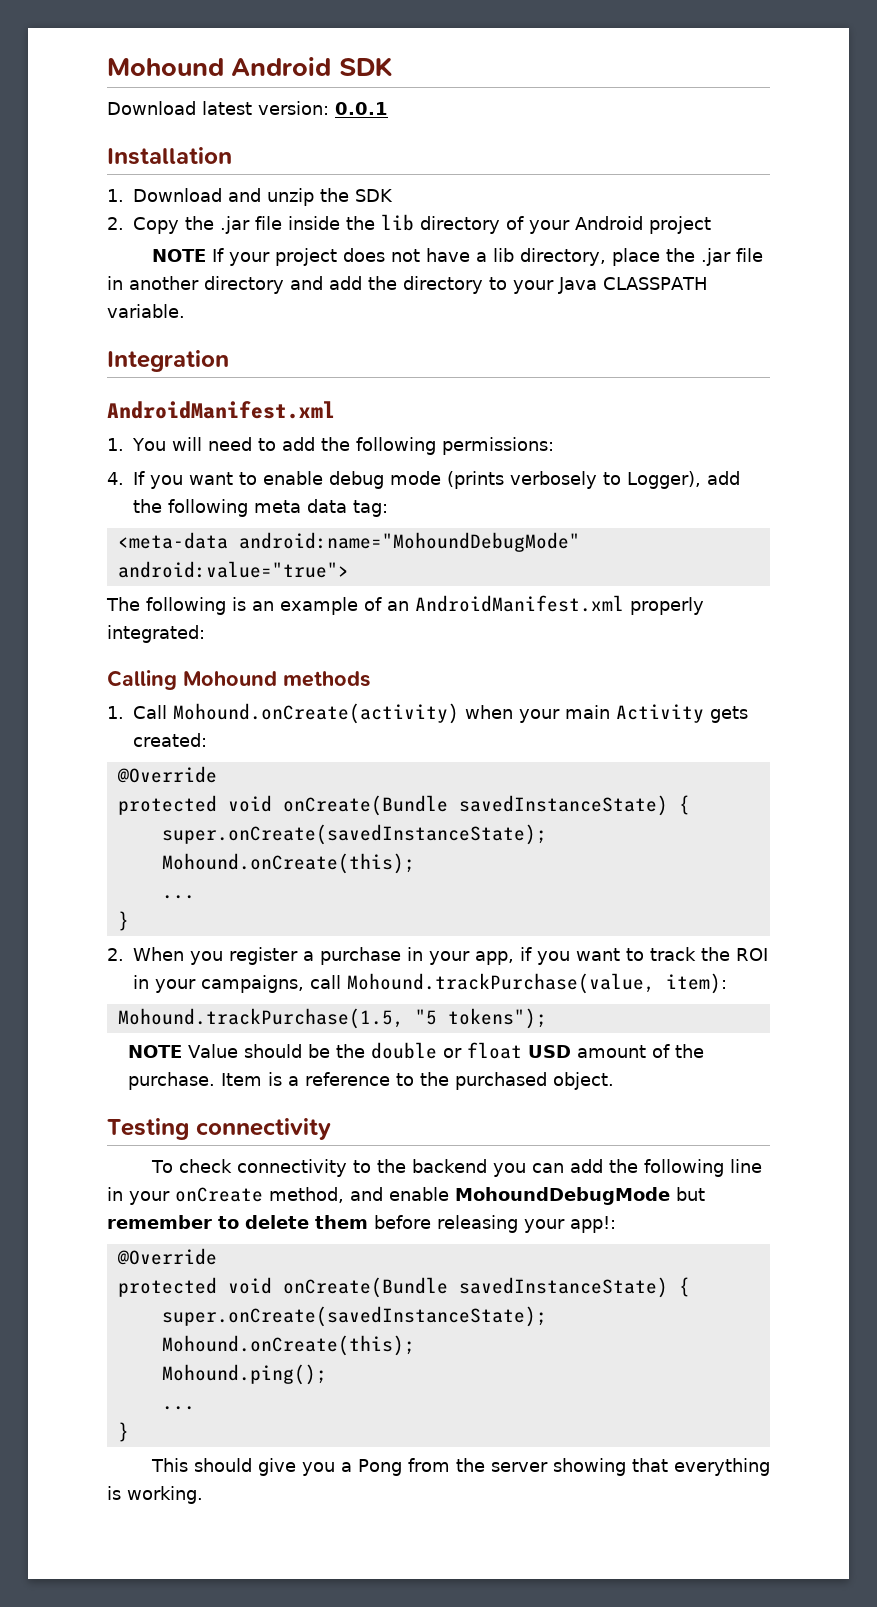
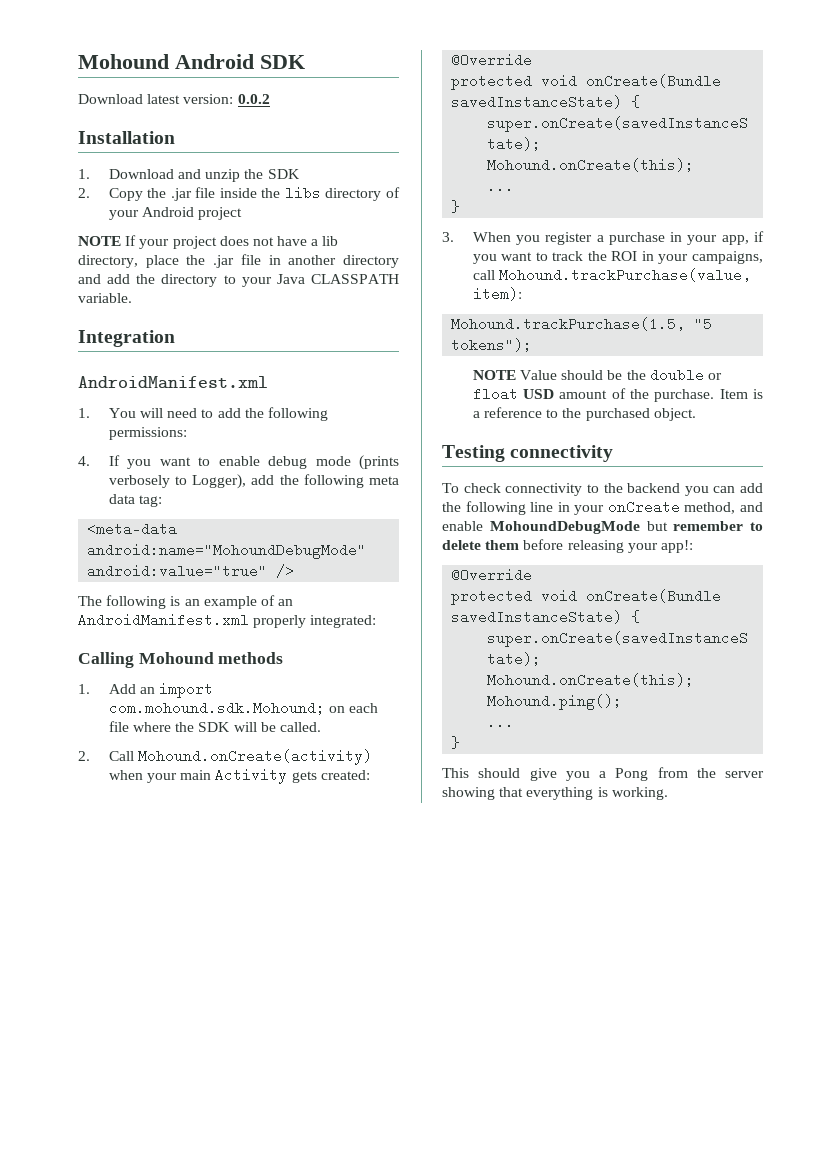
- Download latest version: 0.0.1
+ Download latest version: 0.0.2
- 2. Copy the .jar file inside the lib directory of your Android project
+ 2. Copy the .jar file inside the libs directory of your Android project
- <meta-data android:name="MohoundDebugMode" android:value="true">
+ <meta-data android:name="MohoundDebugMode" android:value="true" />
- 1. Call Mohound.onCreate(activity) when your main Activity gets created:
+ 1. Add an import com.mohound.sdk.Mohound; on each file where the SDK will be called.
+ 2. Call Mohound.onCreate(activity) when your main Activity gets created:
- 2. When you register a purchase in your app, if you want to track the ROI in your campaigns, call Mohound.trackPurchase(value, item):
+ 3. When you register a purchase in your app, if you want to track the ROI in your campaigns, call Mohound.trackPurchase(value, item):

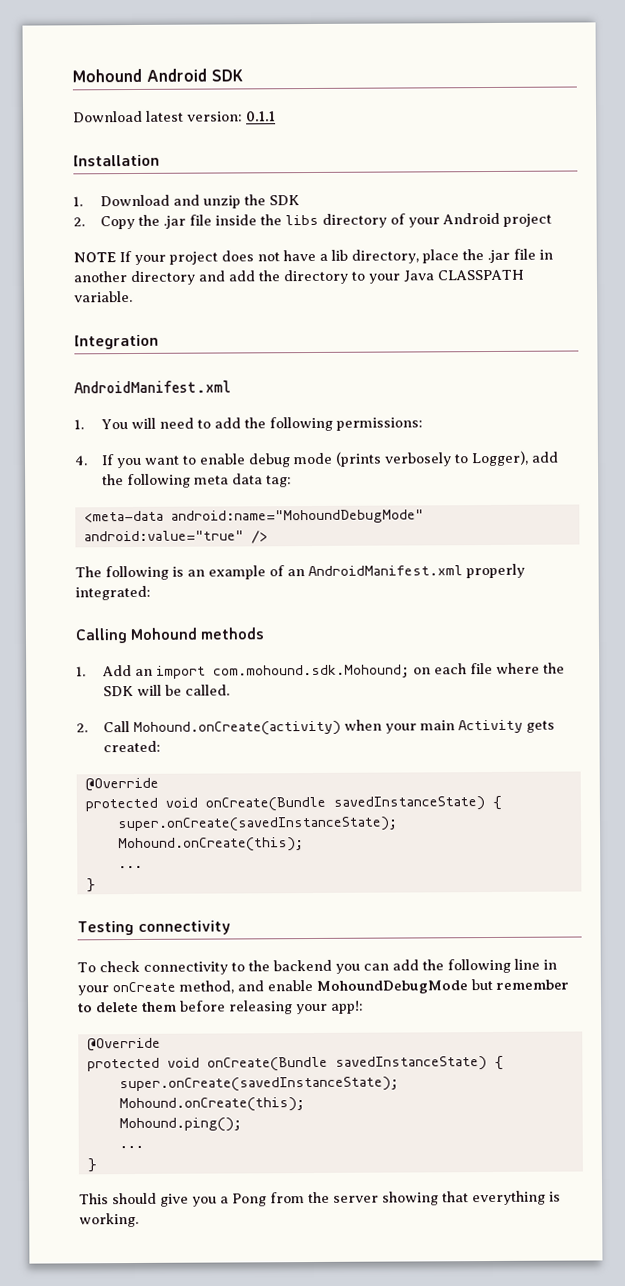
- Download latest version: 0.0.2
+ Download latest version: 0.1.1
- 3. When you register a purchase in your app, if you want to track the ROI in your campaigns, call Mohound.trackPurchase(value, item):
- Mohound.trackPurchase(1.5, "5 tokens");
- NOTE Value should be the double or float USD amount of the purchase. Item is a reference to the purchased object.

